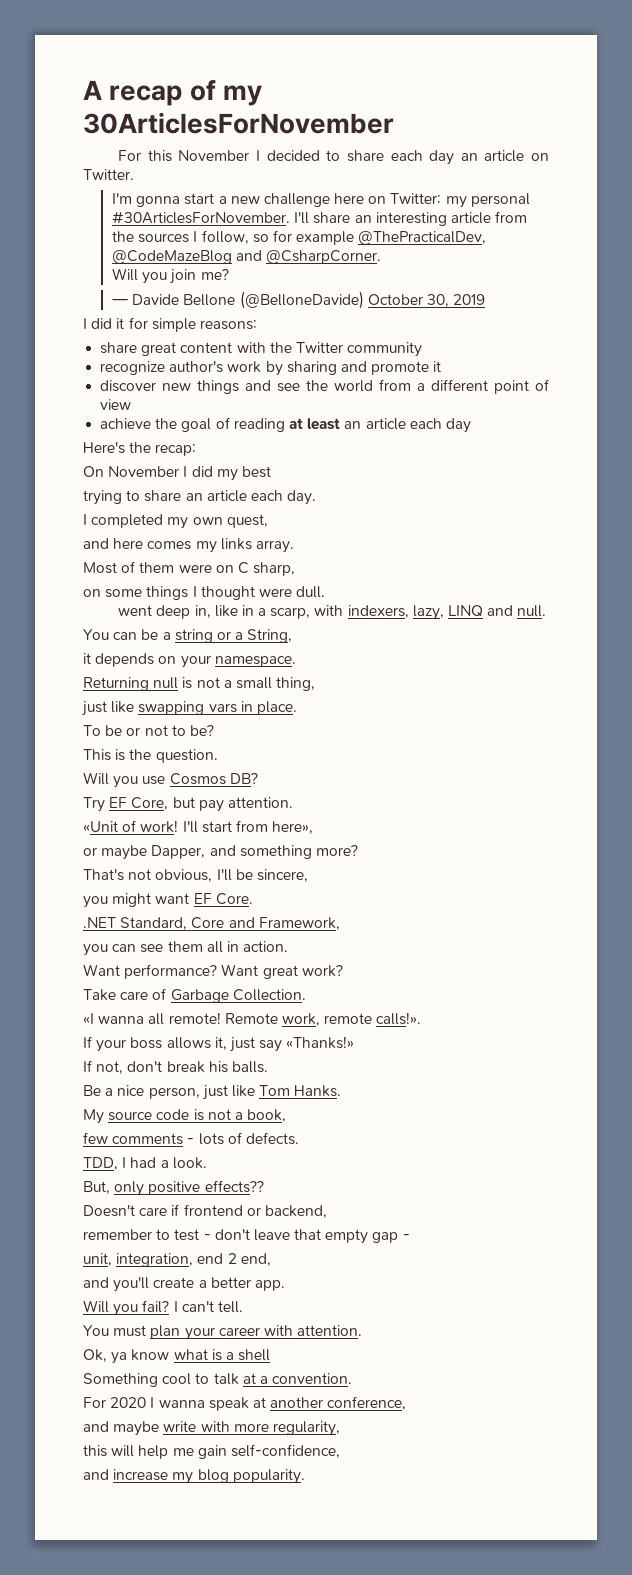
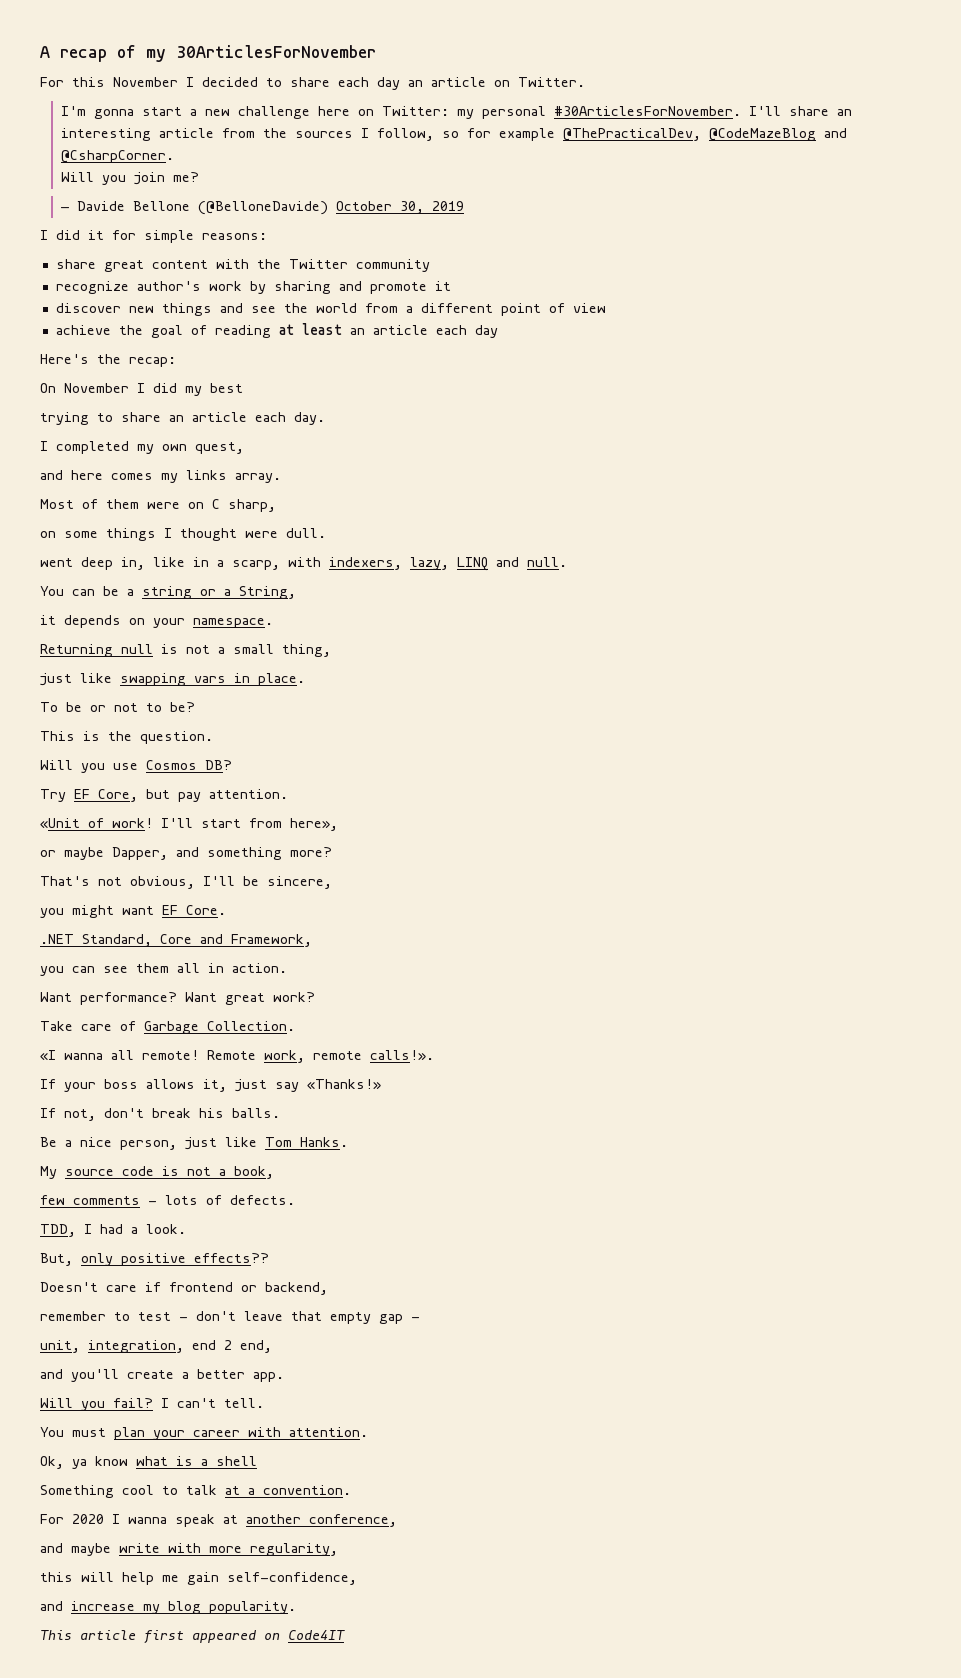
+ This article first appeared on Code4IT

